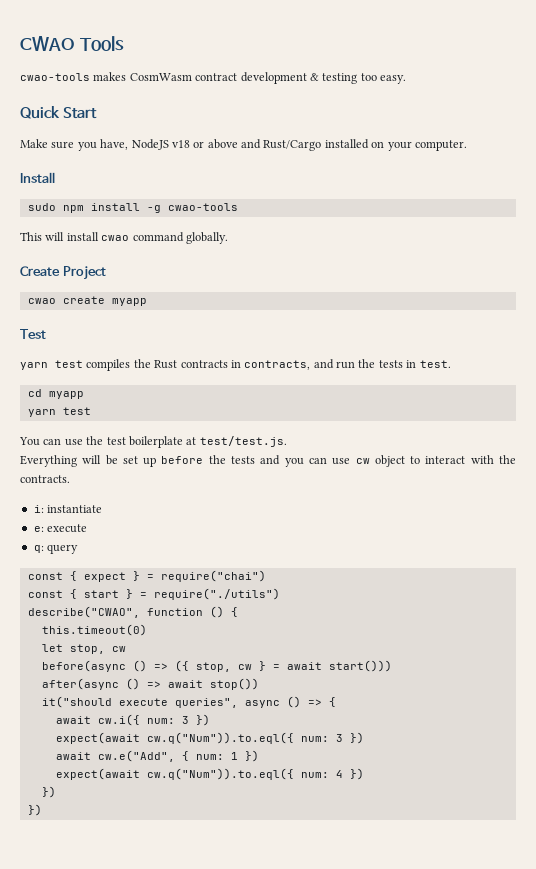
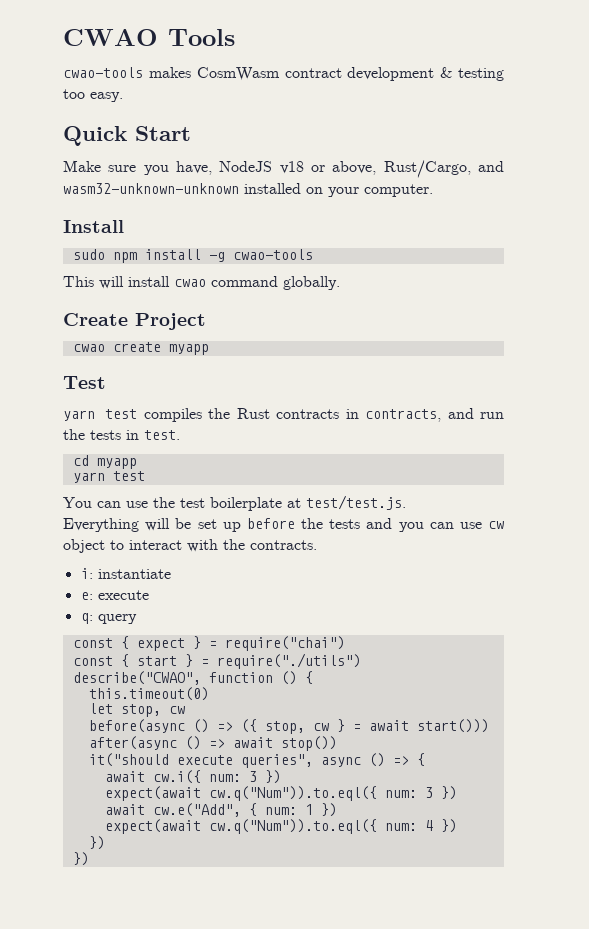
- Make sure you have, NodeJS v18 or above and Rust/Cargo installed on your computer.
+ Make sure you have, NodeJS v18 or above, Rust/Cargo, and wasm32-unknown-unknown installed on your computer.

